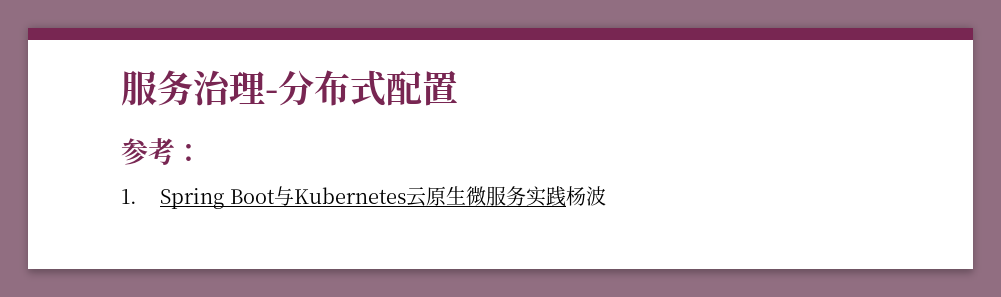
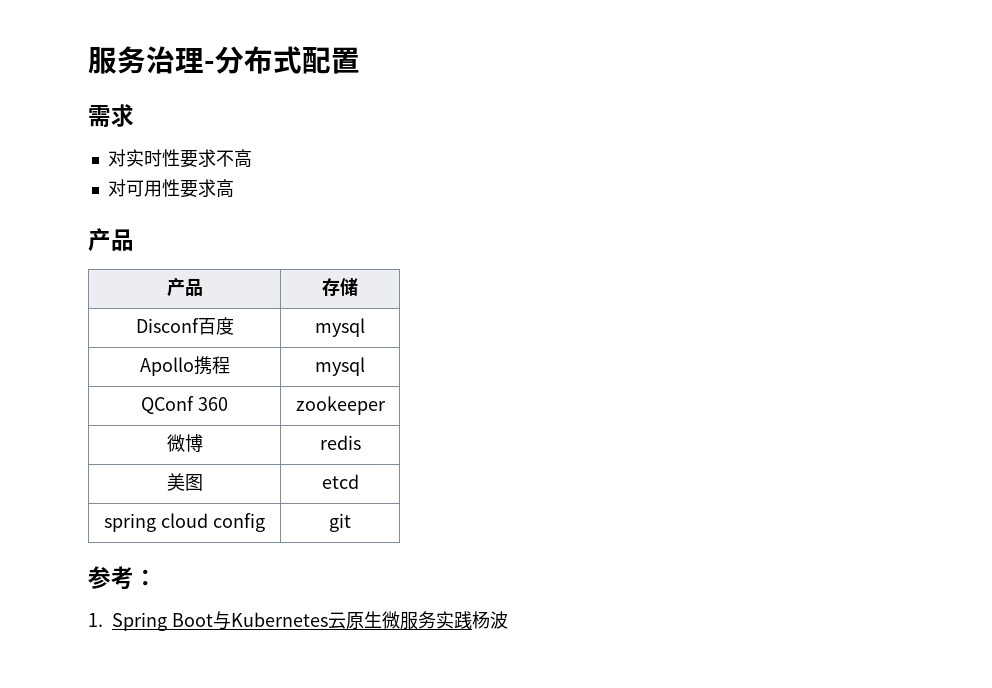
+ 需求
+ 对实时性要求不高
+ 对可用性要求高
+ 产品
+ 产品 | 存储
+ Disconf百度 | mysql
+ Apollo携程 | mysql
+ QConf 360 | zookeeper
+ 微博 | redis
+ 美图 | etcd
+ spring cloud config | git

